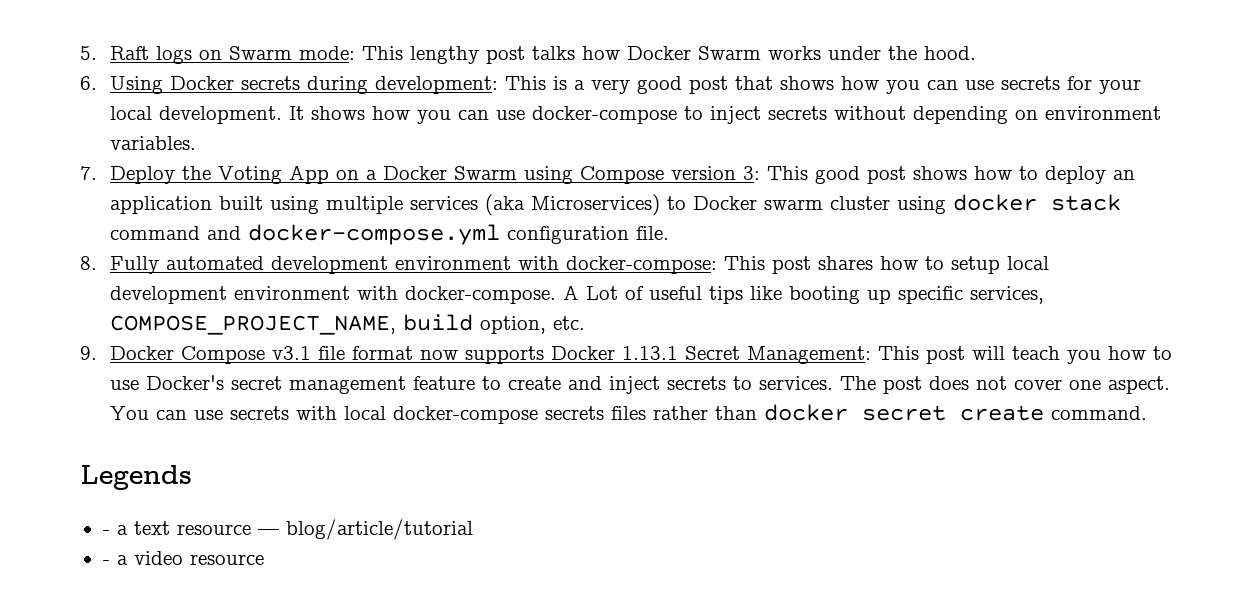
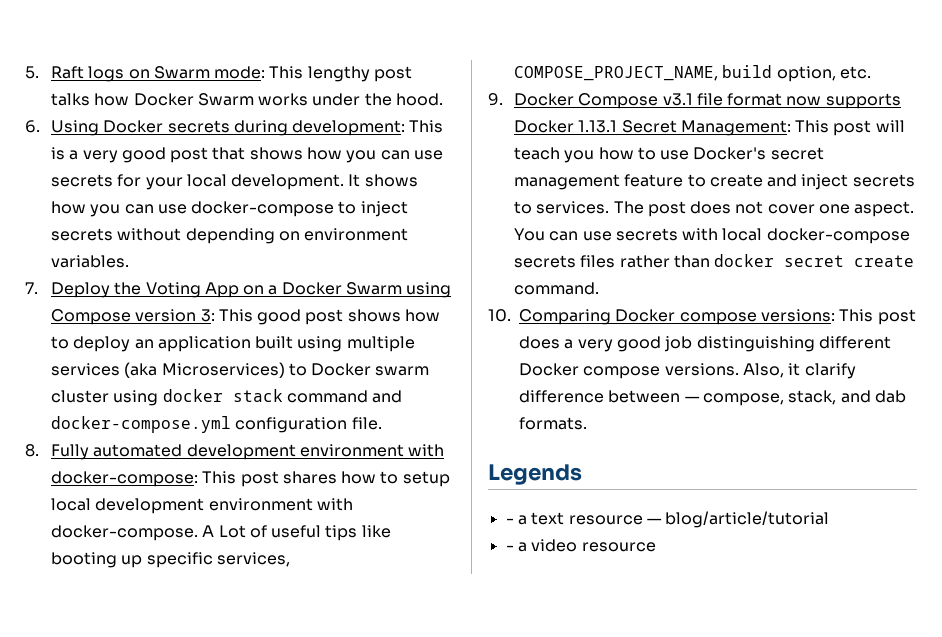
+ 10. Comparing Docker compose versions: This post does a very good job distinguishing different Docker compose versions. Also, it clarify difference between — compose, stack, and dab formats.

